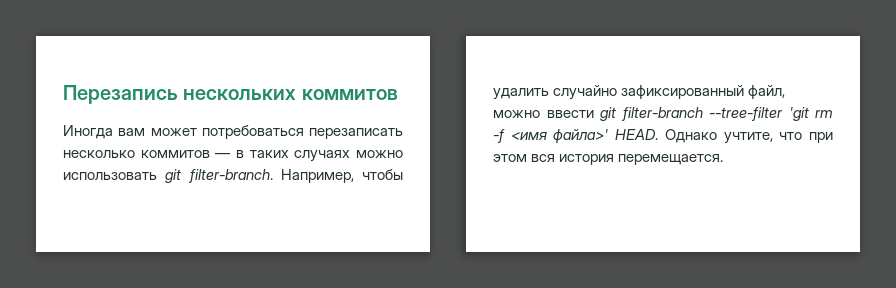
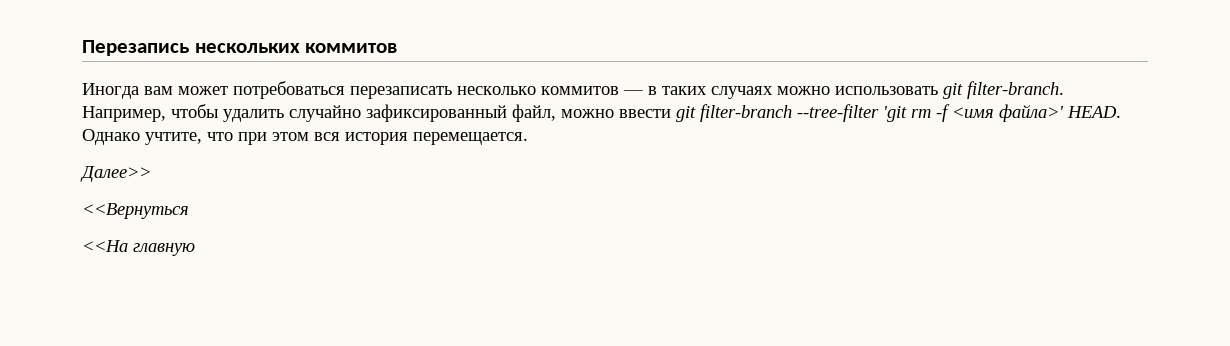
+ Далее>>
+ <<Вернуться
+ <<На главную

